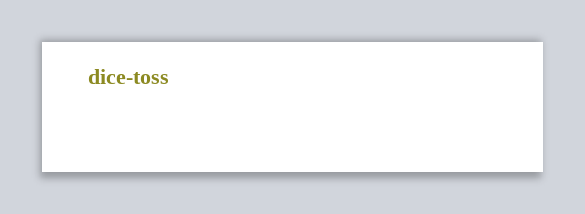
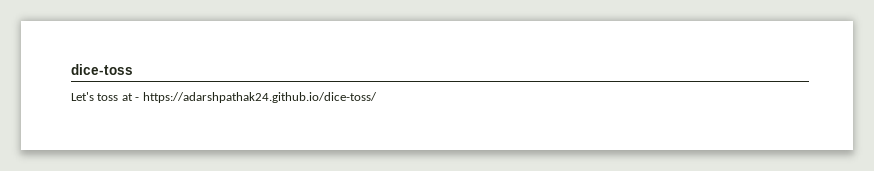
+ Let's toss at - https://adarshpathak24.github.io/dice-toss/

